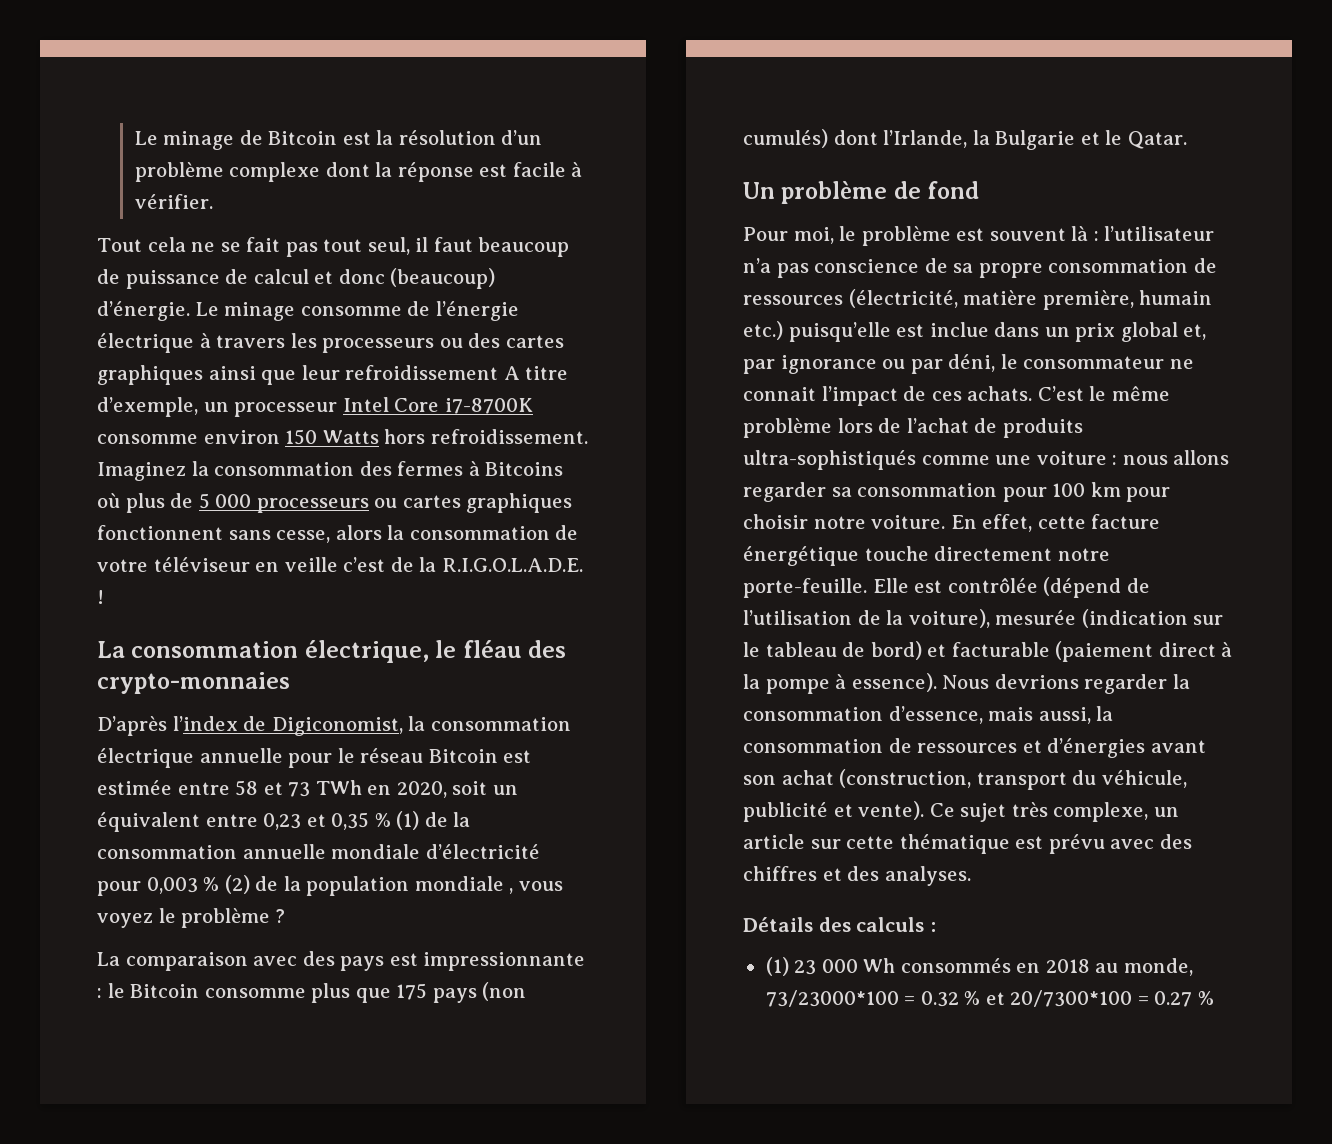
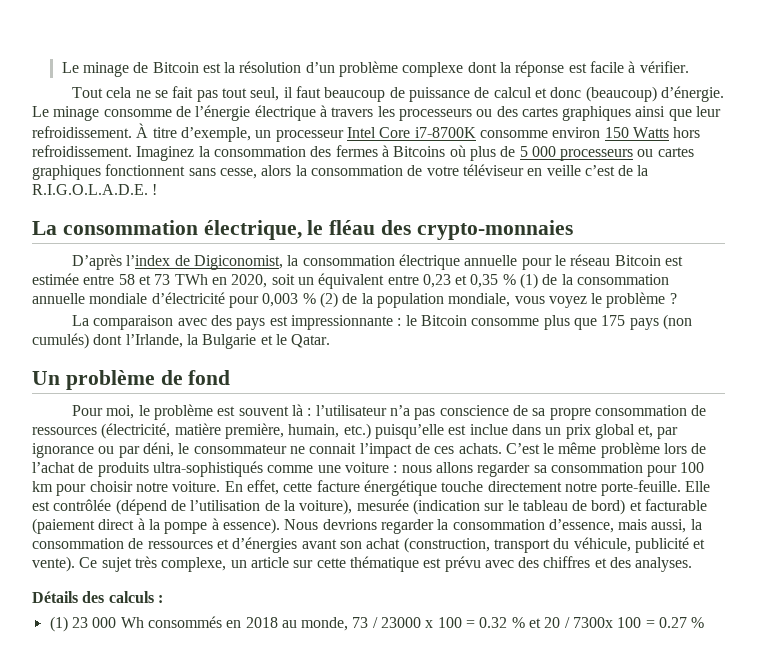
- Le minage consomme de l’énergie électrique à travers les processeurs ou des cartes graphiques ainsi que leur refroidissement A titre d’exemple, un processeur Intel Core i7-8700K consomme environ 150 Watts hors refroidissement.
+ Le minage consomme de l’énergie électrique à travers les processeurs ou des cartes graphiques ainsi que leur refroidissement. À titre d’exemple, un processeur Intel Core i7-8700K consomme environ 150 Watts hors refroidissement.
- D’après l’index de Digiconomist, la consommation électrique annuelle pour le réseau Bitcoin est estimée entre 58 et 73 TWh en 2020, soit un équivalent entre 0,23 et 0,35 % (1) de la consommation annuelle mondiale d’électricité pour 0,003 % (2) de la population mondiale , vous voyez le problème ?
+ D’après l’index de Digiconomist, la consommation électrique annuelle pour le réseau Bitcoin est estimée entre 58 et 73 TWh en 2020, soit un équivalent entre 0,23 et 0,35 % (1) de la consommation annuelle mondiale d’électricité pour 0,003 % (2) de la population mondiale, vous voyez le problème ?
- Pour moi, le problème est souvent là : l’utilisateur n’a pas conscience de sa propre consommation de ressources (électricité, matière première, humain etc.) puisqu’elle est inclue dans un prix global et, par ignorance ou par déni, le consommateur ne connait l’impact de ces achats.
+ Pour moi, le problème est souvent là : l’utilisateur n’a pas conscience de sa propre consommation de ressources (électricité, matière première, humain, etc.) puisqu’elle est inclue dans un prix global et, par ignorance ou par déni, le consommateur ne connait l’impact de ces achats.
- (1) 23 000 Wh consommés en 2018 au monde, 73/23000*100 = 0.32 % et 20/7300*100 = 0.27 %
+ (1) 23 000 Wh consommés en 2018 au monde, 73 / 23000 x 100 = 0.32 % et 20 / 7300x 100 = 0.27 %

